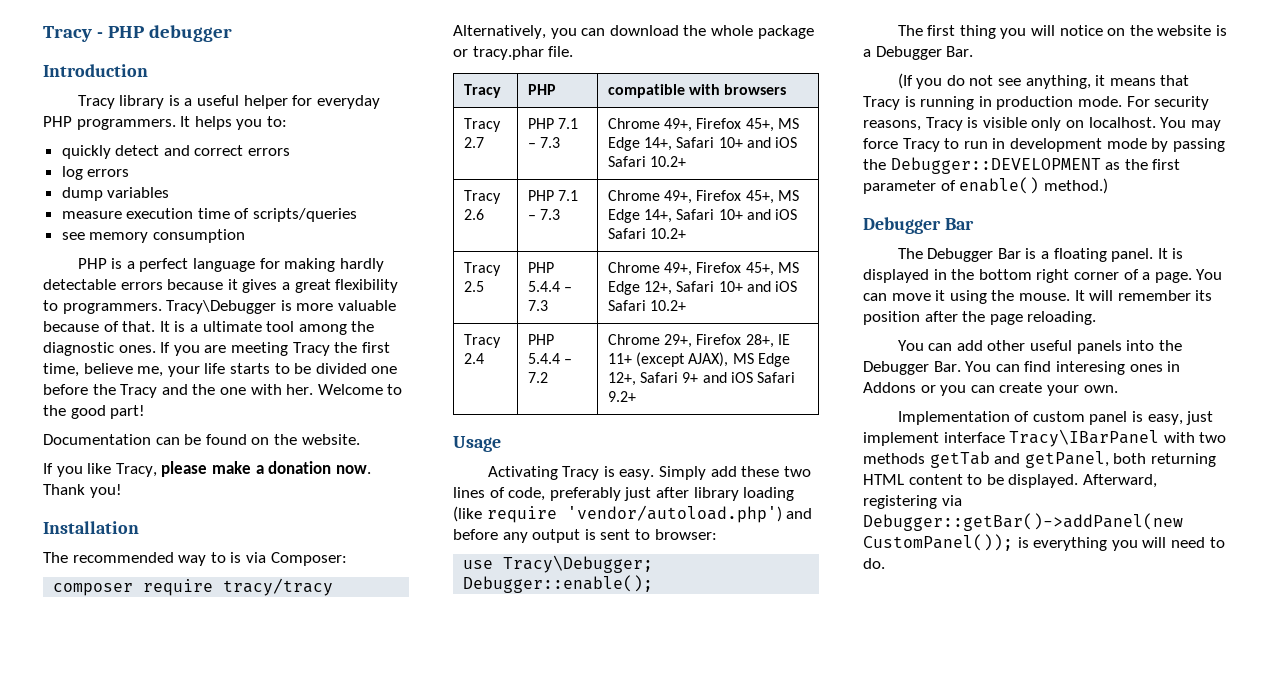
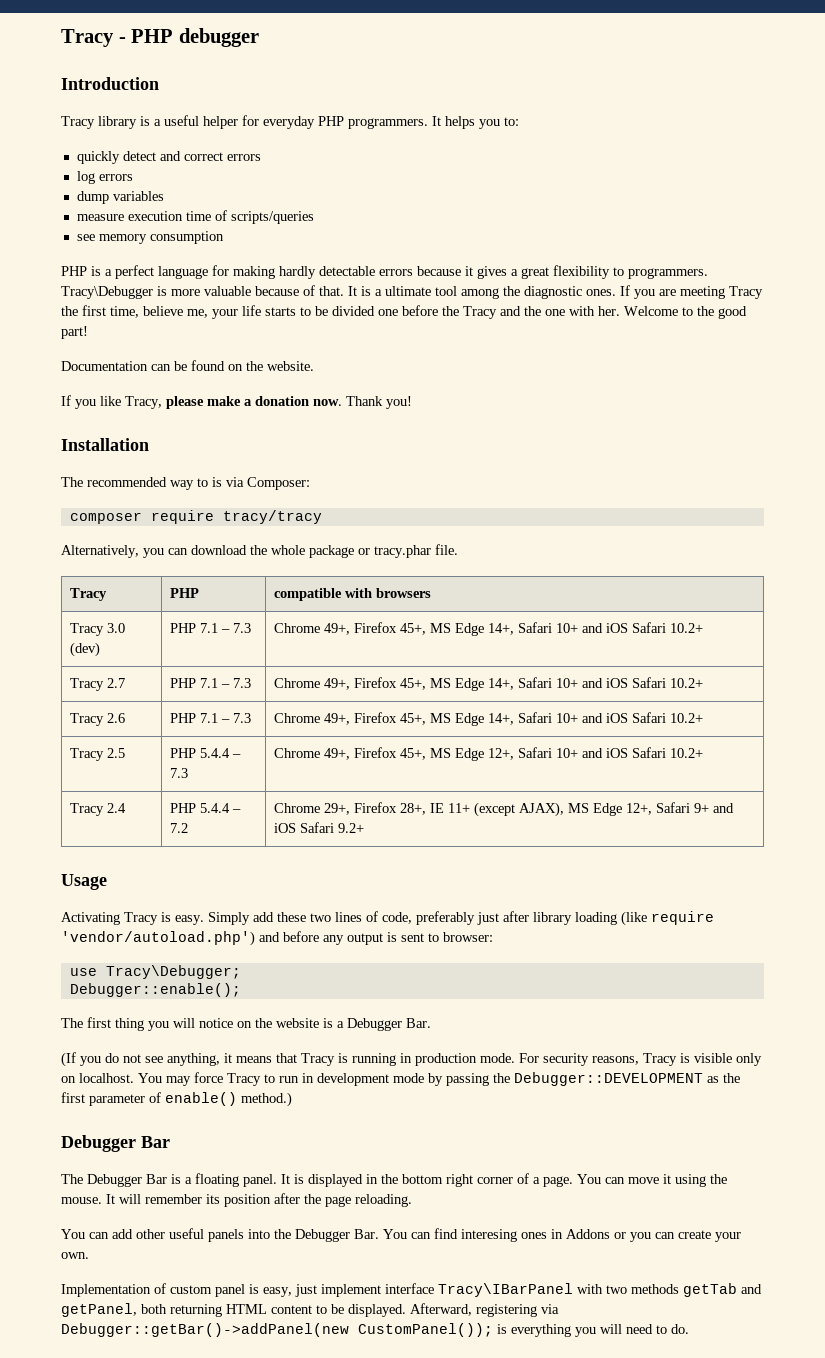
+ Tracy 3.0 (dev) | PHP 7.1 – 7.3 | Chrome 49+, Firefox 45+, MS Edge 14+, Safari 10+ and iOS Safari 10.2+

